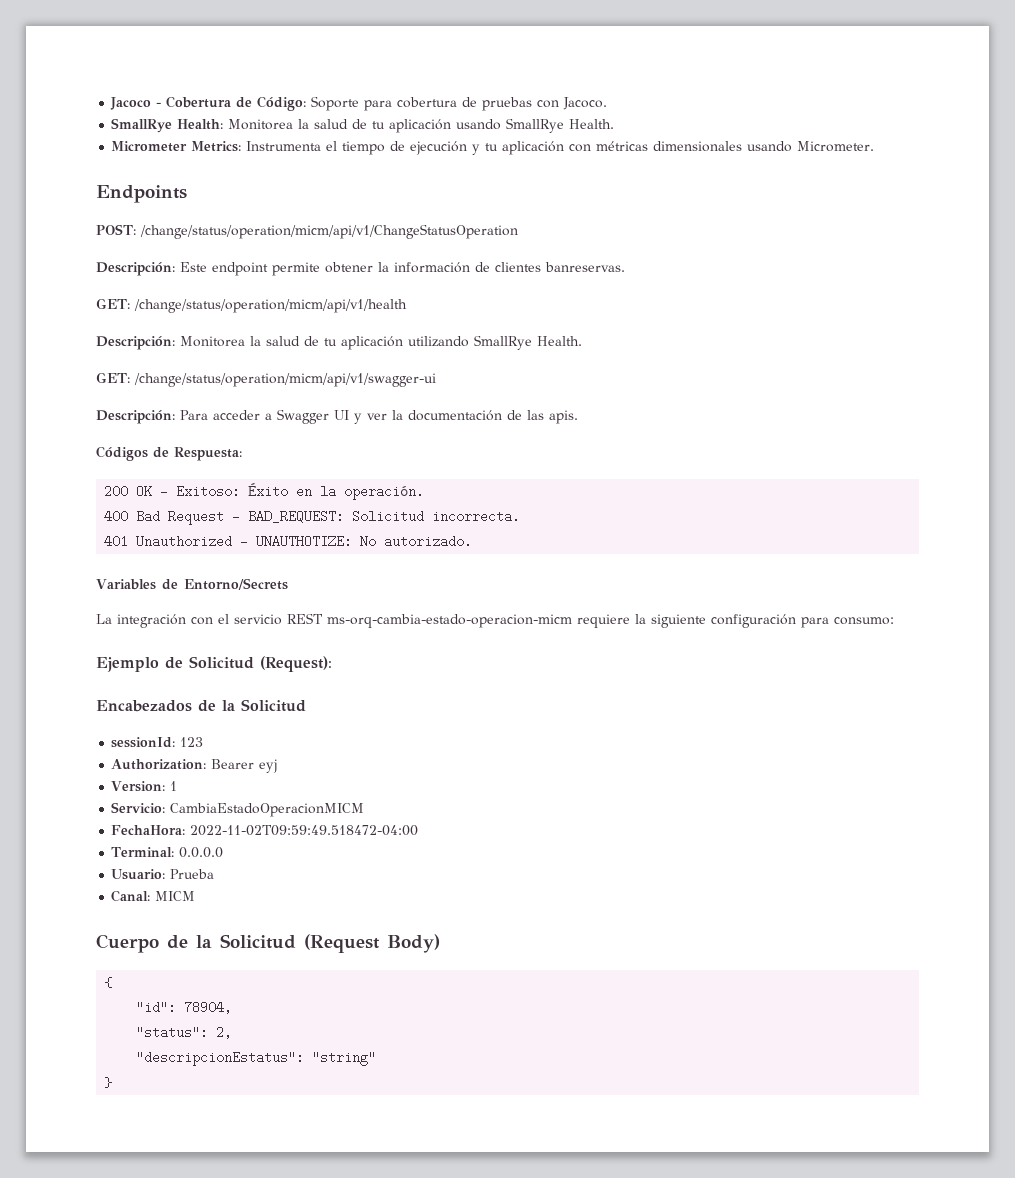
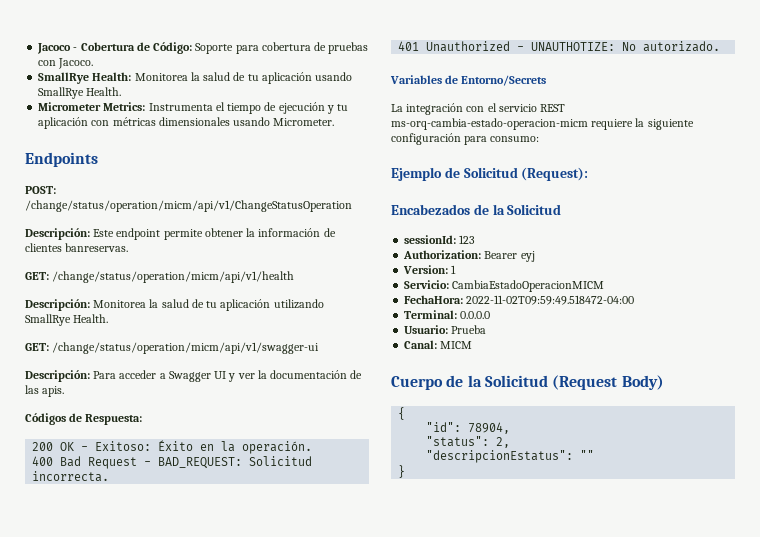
- "descripcionEstatus": "string"
+ "descripcionEstatus": ""

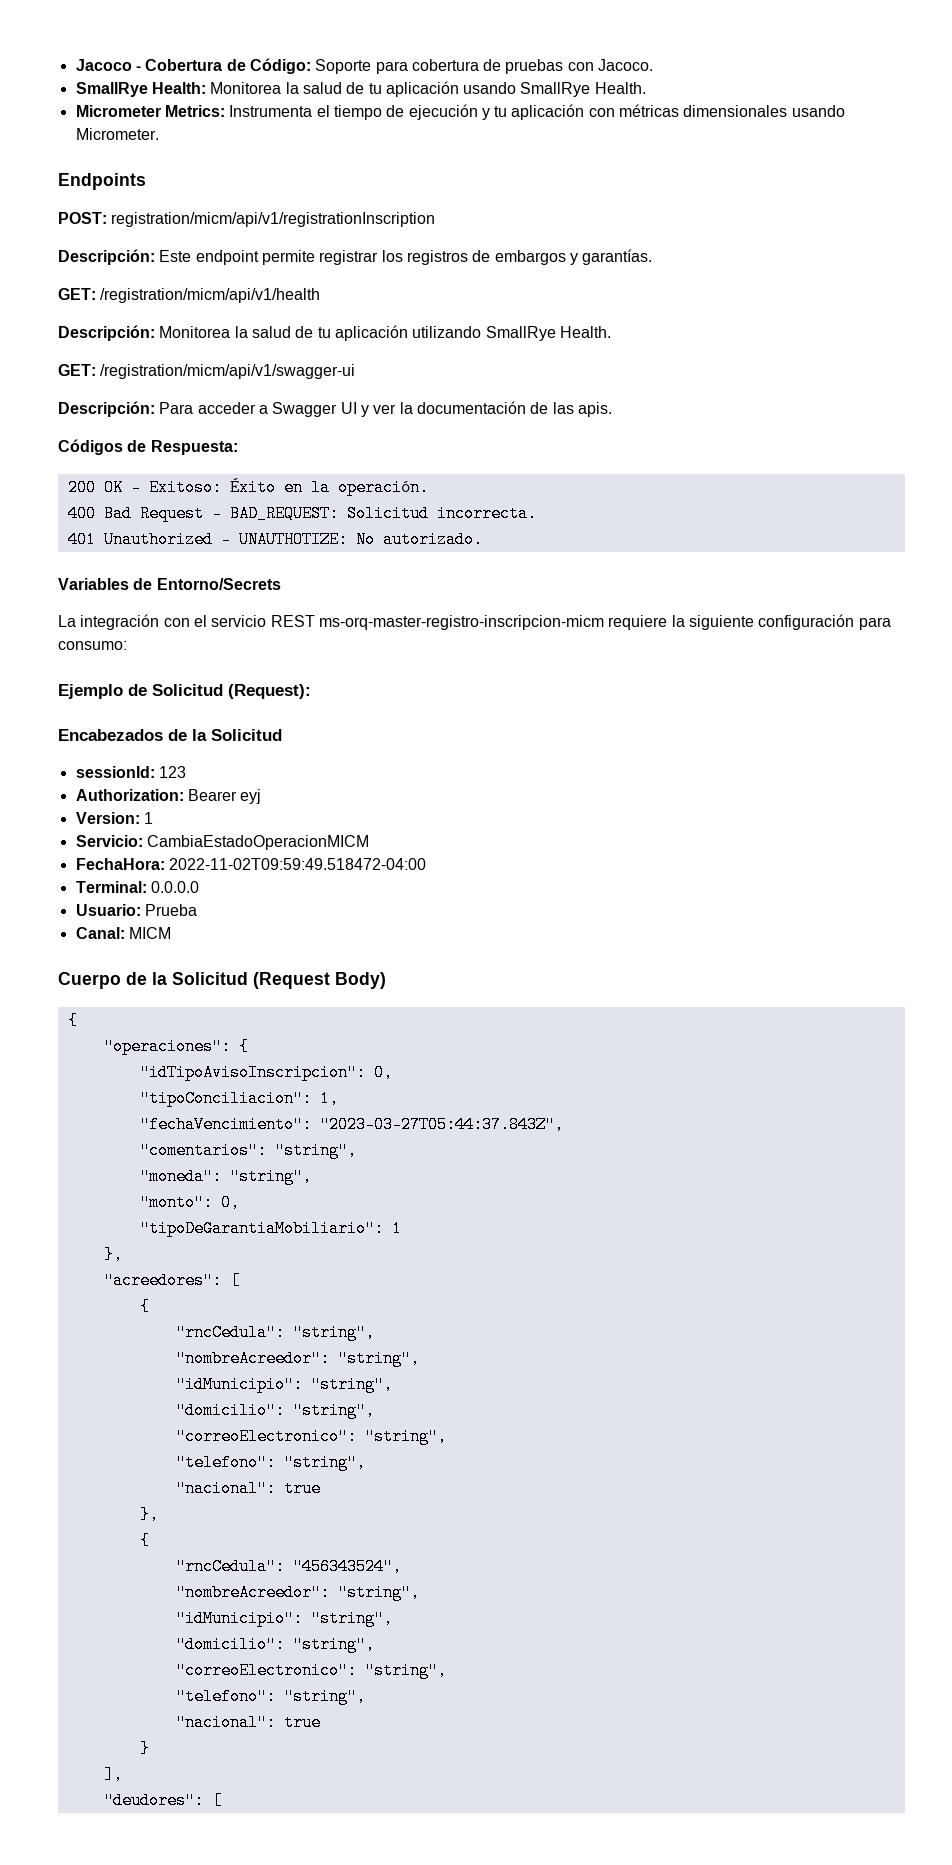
- POST: /change/status/operation/micm/api/v1/ChangeStatusOperation
+ POST: registration/micm/api/v1/registrationInscription
- Descripción: Este endpoint permite obtener la información de clientes banreservas.
- GET: /change/status/operation/micm/api/v1/health
+ Descripción: Este endpoint permite registrar los registros de embargos y garantías.
+ GET: /registration/micm/api/v1/health
- GET: /change/status/operation/micm/api/v1/swagger-ui
+ GET: /registration/micm/api/v1/swagger-ui
- La integración con el servicio REST ms-orq-cambia-estado-operacion-micm requiere la siguiente configuración para consumo:
+ La integración con el servicio REST ms-orq-master-registro-inscripcion-micm requiere la siguiente configuración para consumo:
- "id": 78904,
- "status": 2,
- "descripcionEstatus": ""
+ "operaciones": {
+ "idTipoAvisoInscripcion": 0,
+ "tipoConciliacion": 1,
+ "fechaVencimiento": "2023-03-27T05:44:37.843Z",
+ "comentarios": "string",
+ "moneda": "string",
+ "monto": 0,
+ "tipoDeGarantiaMobiliario": 1
+ },
+ "acreedores": [
+ {
+ "rncCedula": "string",
+ "nombreAcreedor": "string",
+ "idMunicipio": "string",
+ "domicilio": "string",
+ "correoElectronico": "string",
+ "telefono": "string",
+ "nacional": true
+ },
+ {
+ "rncCedula": "456343524",
+ "nombreAcreedor": "string",
+ "idMunicipio": "string",
+ "domicilio": "string",
+ "correoElectronico": "string",
+ "telefono": "string",
+ "nacional": true
  }
+ ],
+ "deudores": [

